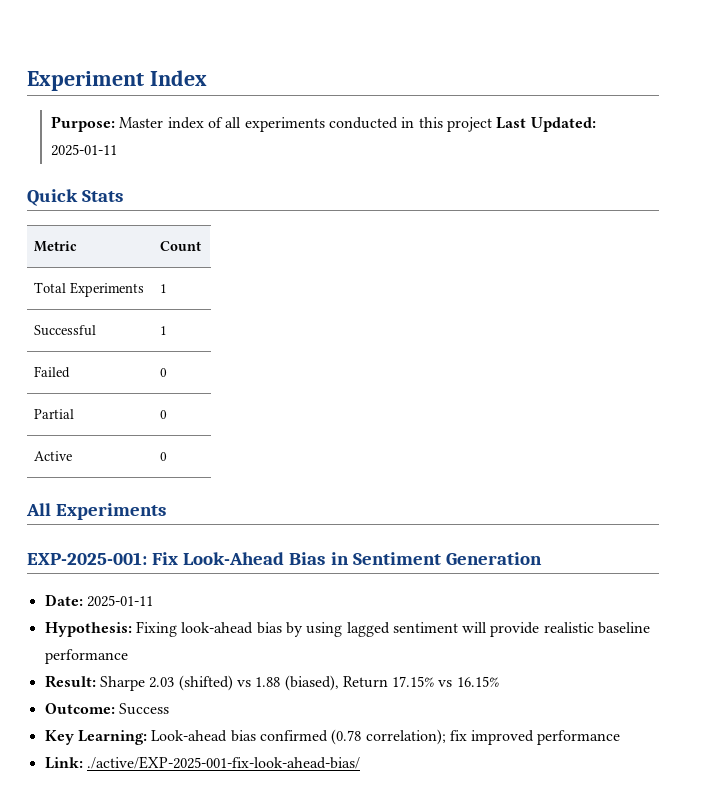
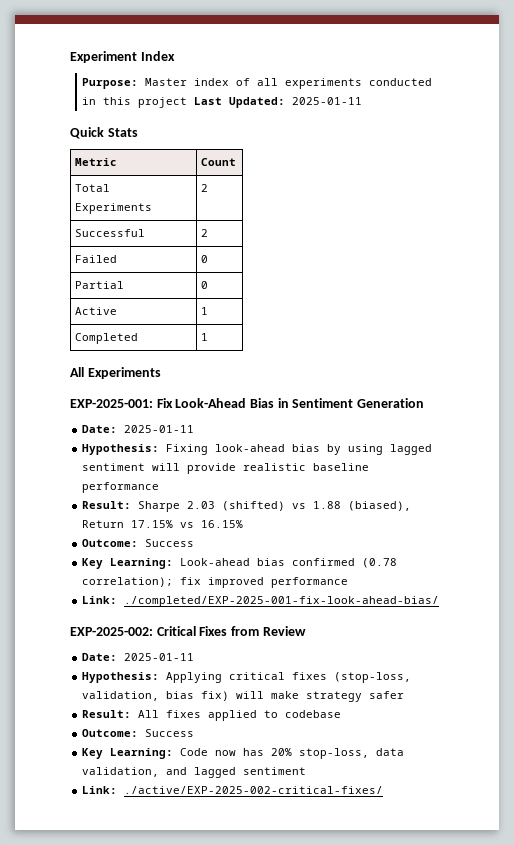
- Total Experiments | 1
+ Total Experiments | 2
- Successful | 1
+ Successful | 2
- Active | 0
+ Active | 1
+ Completed | 1
- Link: ./active/EXP-2025-001-fix-look-ahead-bias/
+ Link: ./completed/EXP-2025-001-fix-look-ahead-bias/
+ EXP-2025-002: Critical Fixes from Review
+ Date: 2025-01-11
+ Hypothesis: Applying critical fixes (stop-loss, validation, bias fix) will make strategy safer
+ Result: All fixes applied to codebase
+ Outcome: Success
+ Key Learning: Code now has 20% stop-loss, data validation, and lagged sentiment
+ Link: ./active/EXP-2025-002-critical-fixes/

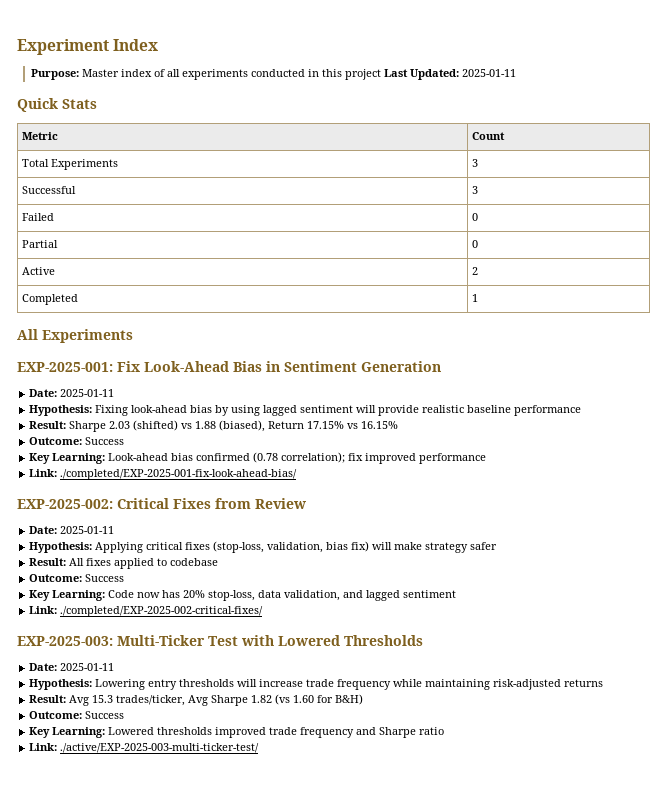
- Total Experiments | 2
+ Total Experiments | 3
- Successful | 2
+ Successful | 3
- Active | 1
+ Active | 2
- Link: ./active/EXP-2025-002-critical-fixes/
+ Link: ./completed/EXP-2025-002-critical-fixes/
+ EXP-2025-003: Multi-Ticker Test with Lowered Thresholds
+ Date: 2025-01-11
+ Hypothesis: Lowering entry thresholds will increase trade frequency while maintaining risk-adjusted returns
+ Result: Avg 15.3 trades/ticker, Avg Sharpe 1.82 (vs 1.60 for B&H)
+ Outcome: Success
+ Key Learning: Lowered thresholds improved trade frequency and Sharpe ratio
+ Link: ./active/EXP-2025-003-multi-ticker-test/

